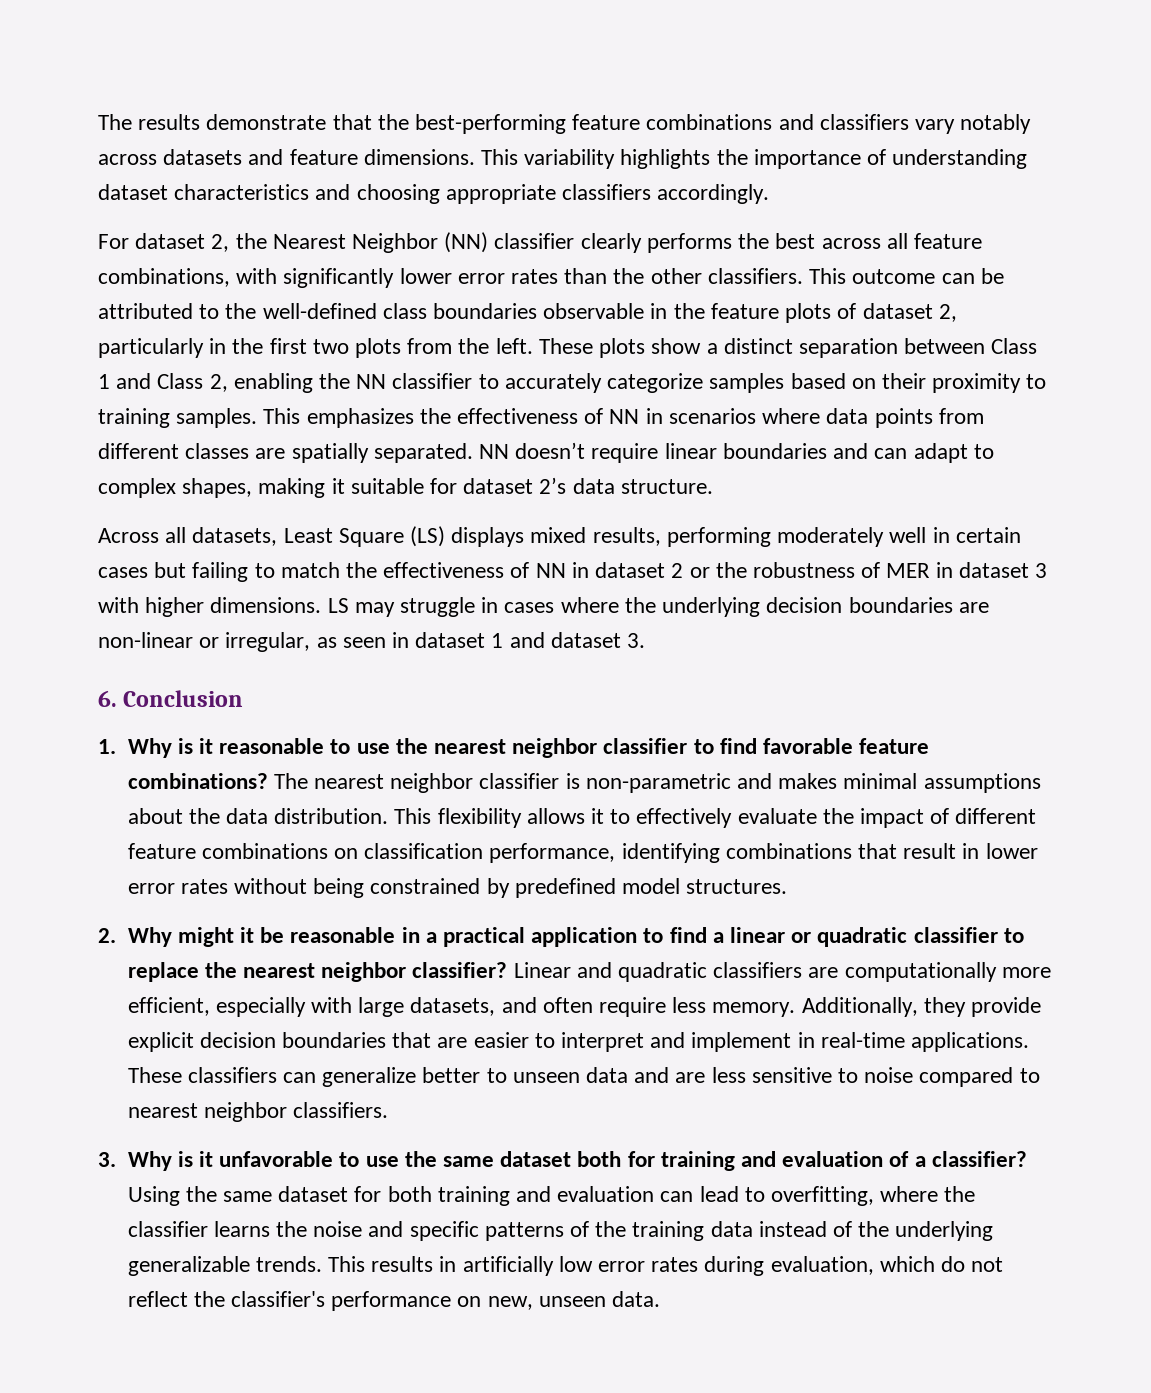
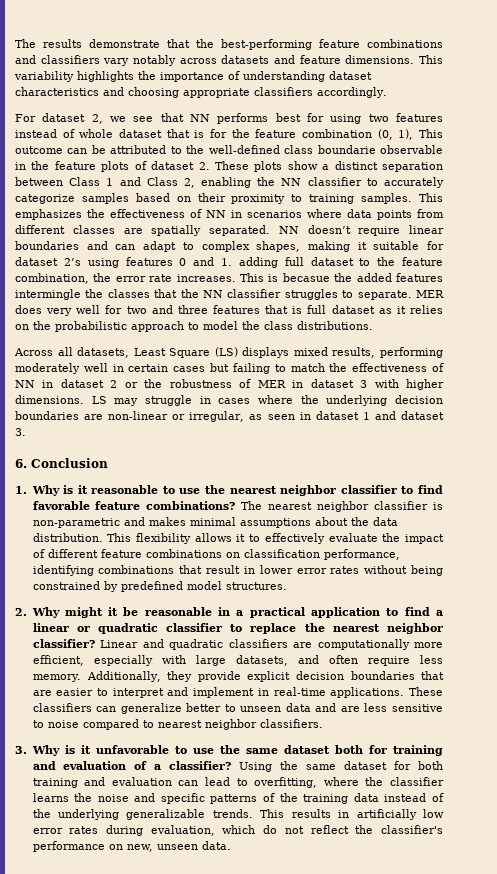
- For dataset 2, the Nearest Neighbor (NN) classifier clearly performs the best across all feature combinations, with significantly lower error rates than the other classifiers. This outcome can be attributed to the well-defined class boundaries observable in the feature plots of dataset 2, particularly in the first two plots from the left. These plots show a distinct separation between Class 1 and Class 2, enabling the NN classifier to accurately categorize samples based on their proximity to training samples.
+ For dataset 2, we see that NN performs best for using two features instead of whole dataset that is for the feature combination (0, 1), This outcome can be attributed to the well-defined class boundarie observable in the feature plots of dataset 2. These plots show a distinct separation between Class 1 and Class 2, enabling the NN classifier to accurately categorize samples based on their proximity to training samples.
- NN doesn’t require linear boundaries and can adapt to complex shapes, making it suitable for dataset 2’s data structure.
+ NN doesn’t require linear boundaries and can adapt to complex shapes, making it suitable for dataset 2’s using features 0 and 1. adding full dataset to the feature combination, the error rate increases. This is becasue the added features intermingle the classes that the NN classifier struggles to separate. MER does very well for two and three features that is full dataset as it relies on the probabilistic approach to model the class distributions.

